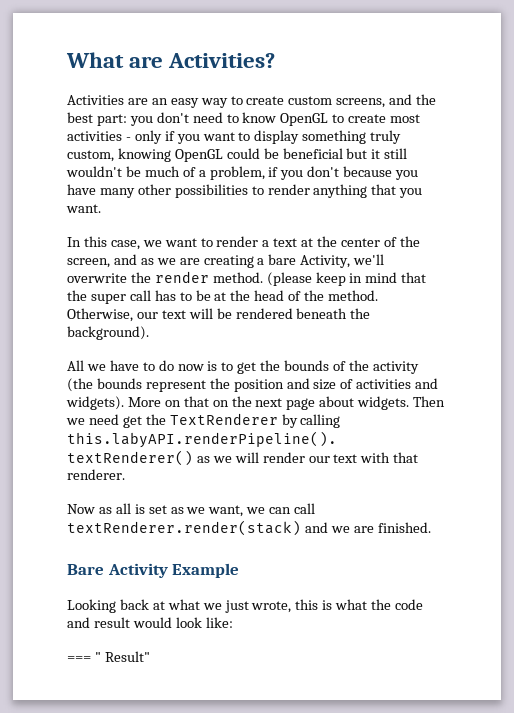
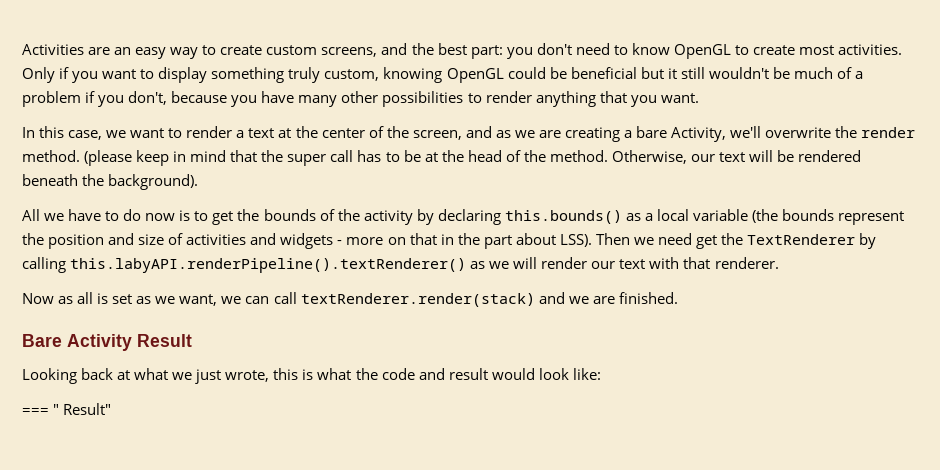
- What are Activities?
- Activities are an easy way to create custom screens, and the best part: you don't need to know OpenGL to create most activities - only if you want to display something truly custom, knowing OpenGL could be beneficial but it still wouldn't be much of a problem, if you don't because you have many other possibilities to render anything that you want.
+ Activities are an easy way to create custom screens, and the best part: you don't need to know OpenGL to create most activities. Only if you want to display something truly custom, knowing OpenGL could be beneficial but it still wouldn't be much of a problem if you don't, because you have many other possibilities to render anything that you want.
- All we have to do now is to get the bounds of the activity (the bounds represent the position and size of activities and widgets). More on that on the next page about widgets.
+ All we have to do now is to get the bounds of the activity by declaring this.bounds() as a local variable (the bounds represent the position and size of activities and widgets - more on that in the part about LSS).
- Bare Activity Example
+ Bare Activity Result

